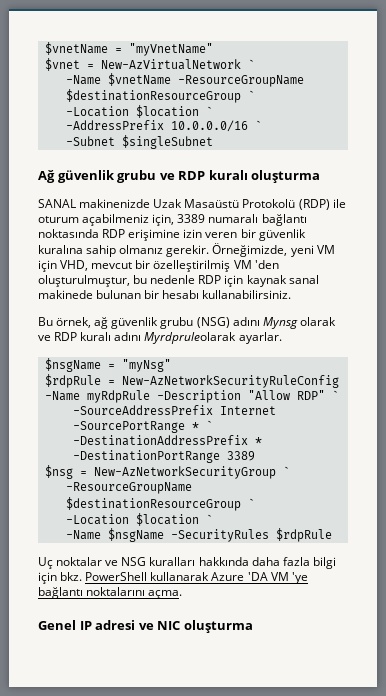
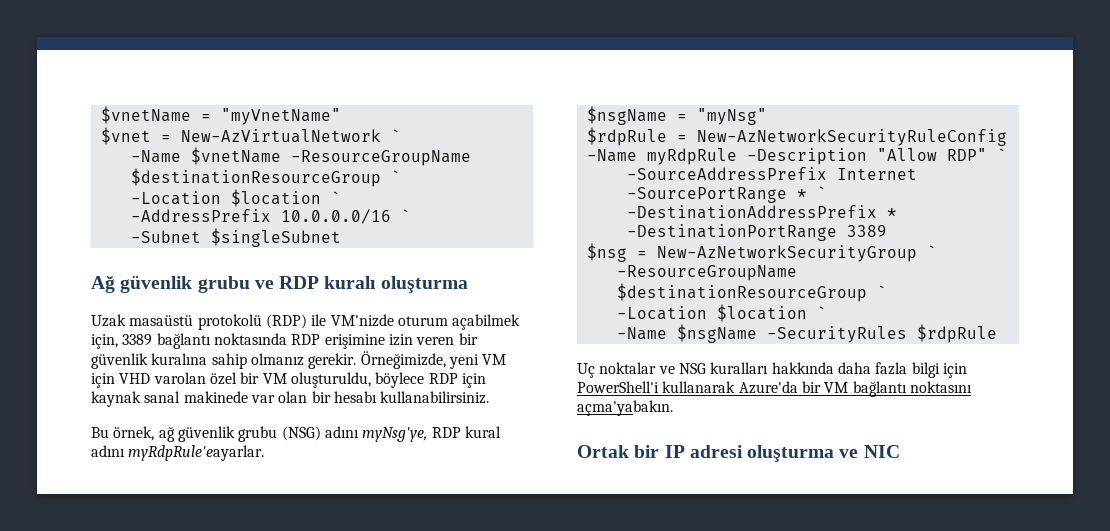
- SANAL makinenizde Uzak Masaüstü Protokolü (RDP) ile oturum açabilmeniz için, 3389 numaralı bağlantı noktasında RDP erişimine izin veren bir güvenlik kuralına sahip olmanız gerekir.
+ Uzak masaüstü protokolü (RDP) ile VM'nizde oturum açabilmek için, 3389 bağlantı noktasında RDP erişimine izin veren bir güvenlik kuralına sahip olmanız gerekir.
- Örneğimizde, yeni VM için VHD, mevcut bir özelleştirilmiş VM 'den oluşturulmuştur, bu nedenle RDP için kaynak sanal makinede bulunan bir hesabı kullanabilirsiniz.
+ Örneğimizde, yeni VM için VHD varolan özel bir VM oluşturuldu, böylece RDP için kaynak sanal makinede var olan bir hesabı kullanabilirsiniz.
- Bu örnek, ağ güvenlik grubu (NSG) adını Mynsg olarak ve RDP kuralı adını Myrdpruleolarak ayarlar.
+ Bu örnek, ağ güvenlik grubu (NSG) adını myNsg'ye, RDP kural adını myRdpRule'eayarlar.
- Uç noktalar ve NSG kuralları hakkında daha fazla bilgi için bkz. PowerShell kullanarak Azure 'DA VM 'ye bağlantı noktalarını açma.
- Genel IP adresi ve NIC oluşturma
+ Uç noktalar ve NSG kuralları hakkında daha fazla bilgi için PowerShell'i kullanarak Azure'da bir VM bağlantı noktasını açma'yabakın.
+ Ortak bir IP adresi oluşturma ve NIC

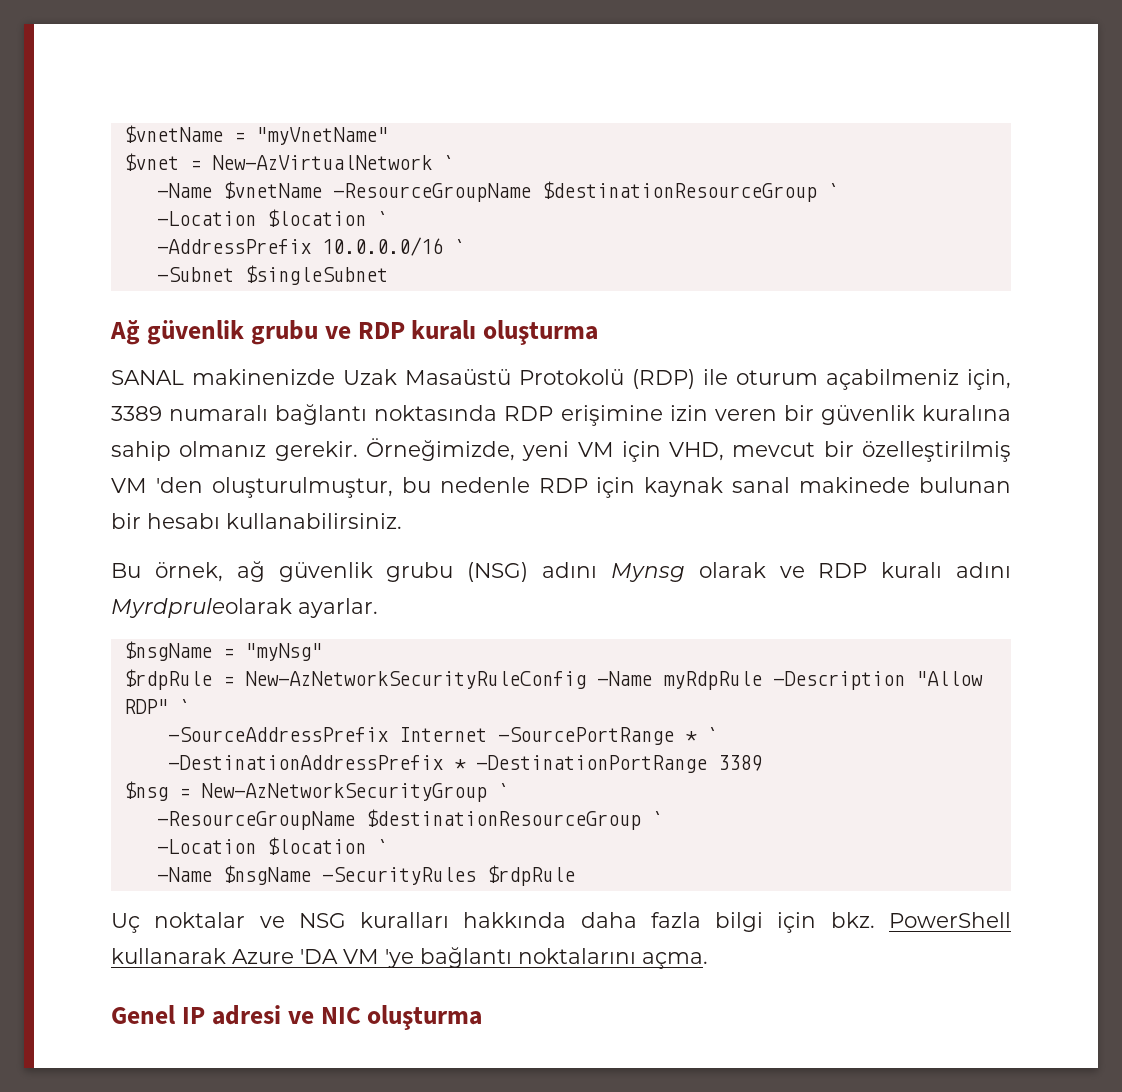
- Uzak masaüstü protokolü (RDP) ile VM'nizde oturum açabilmek için, 3389 bağlantı noktasında RDP erişimine izin veren bir güvenlik kuralına sahip olmanız gerekir.
+ SANAL makinenizde Uzak Masaüstü Protokolü (RDP) ile oturum açabilmeniz için, 3389 numaralı bağlantı noktasında RDP erişimine izin veren bir güvenlik kuralına sahip olmanız gerekir.
- Örneğimizde, yeni VM için VHD varolan özel bir VM oluşturuldu, böylece RDP için kaynak sanal makinede var olan bir hesabı kullanabilirsiniz.
+ Örneğimizde, yeni VM için VHD, mevcut bir özelleştirilmiş VM 'den oluşturulmuştur, bu nedenle RDP için kaynak sanal makinede bulunan bir hesabı kullanabilirsiniz.
- Bu örnek, ağ güvenlik grubu (NSG) adını myNsg'ye, RDP kural adını myRdpRule'eayarlar.
+ Bu örnek, ağ güvenlik grubu (NSG) adını Mynsg olarak ve RDP kuralı adını Myrdpruleolarak ayarlar.
- Uç noktalar ve NSG kuralları hakkında daha fazla bilgi için PowerShell'i kullanarak Azure'da bir VM bağlantı noktasını açma'yabakın.
- Ortak bir IP adresi oluşturma ve NIC
+ Uç noktalar ve NSG kuralları hakkında daha fazla bilgi için bkz. PowerShell kullanarak Azure 'DA VM 'ye bağlantı noktalarını açma.
+ Genel IP adresi ve NIC oluşturma

